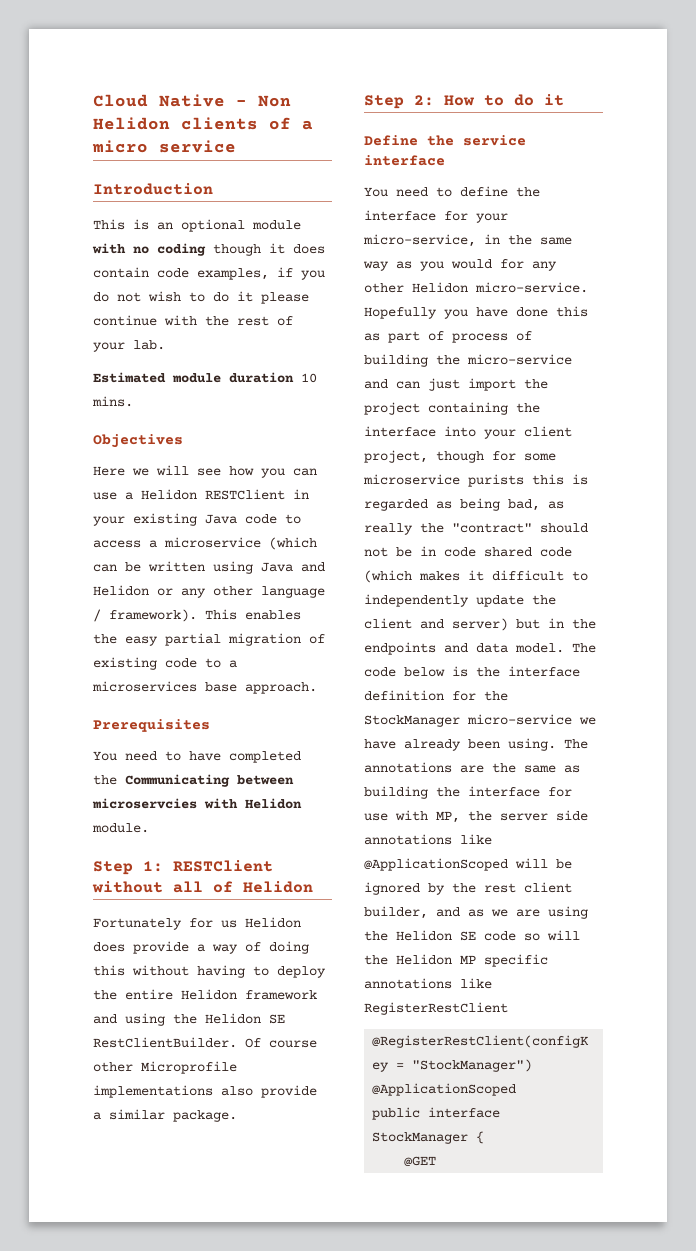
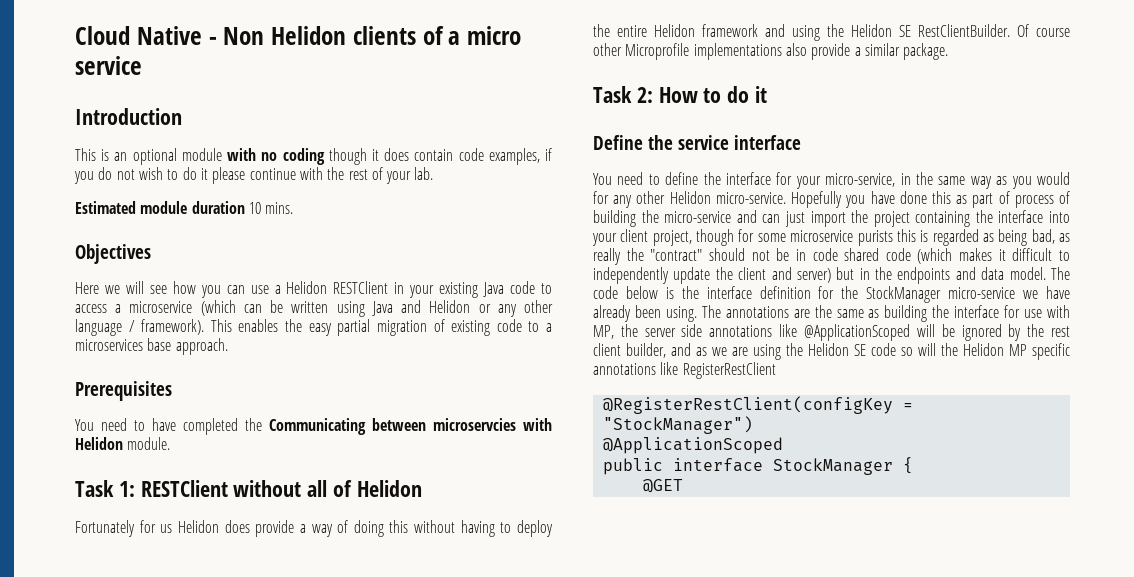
- Step 1: RESTClient without all of Helidon
+ Task 1: RESTClient without all of Helidon
- Step 2: How to do it
+ Task 2: How to do it

